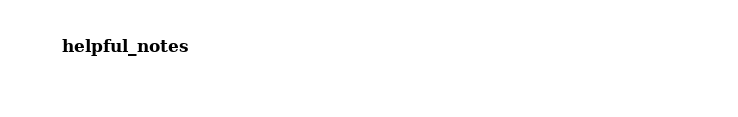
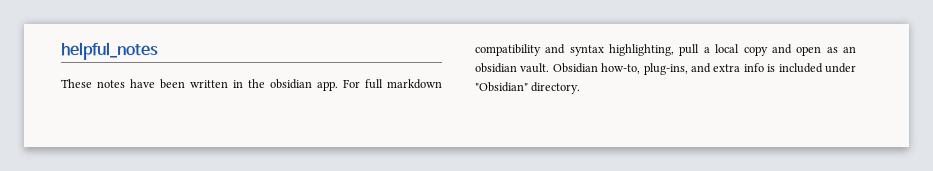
+ These notes have been written in the obsidian app. For full markdown compatibility and syntax highlighting, pull a local copy and open as an obsidian vault. Obsidian how-to, plug-ins, and extra info is included under "Obsidian" directory.

